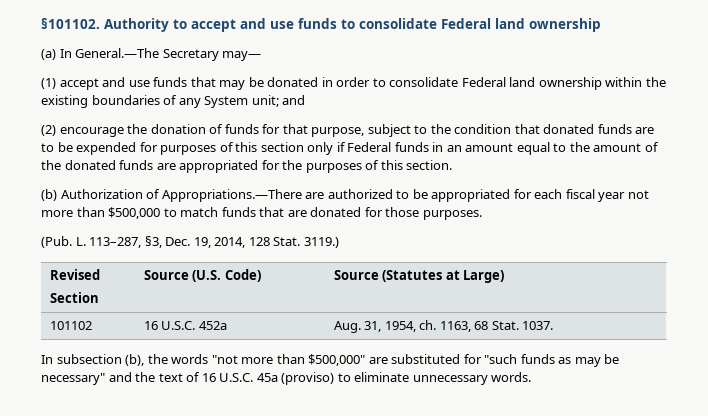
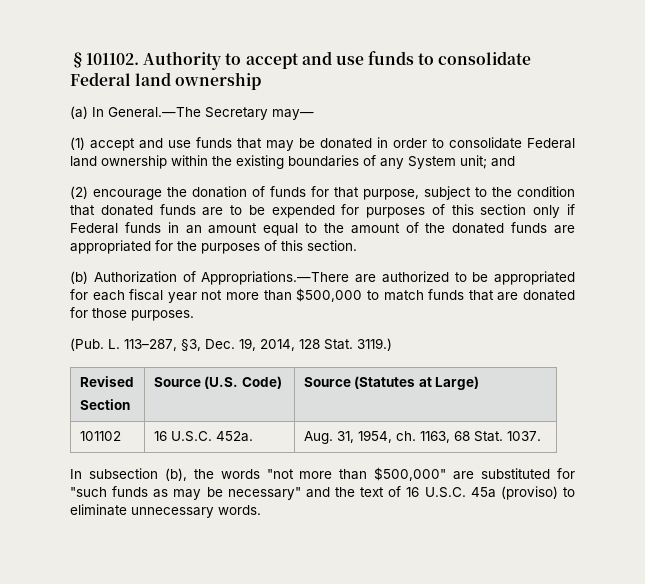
- 101102 | 16 U.S.C. 452a | Aug. 31, 1954, ch. 1163, 68 Stat. 1037.
+ 101102 | 16 U.S.C. 452a. | Aug. 31, 1954, ch. 1163, 68 Stat. 1037.

